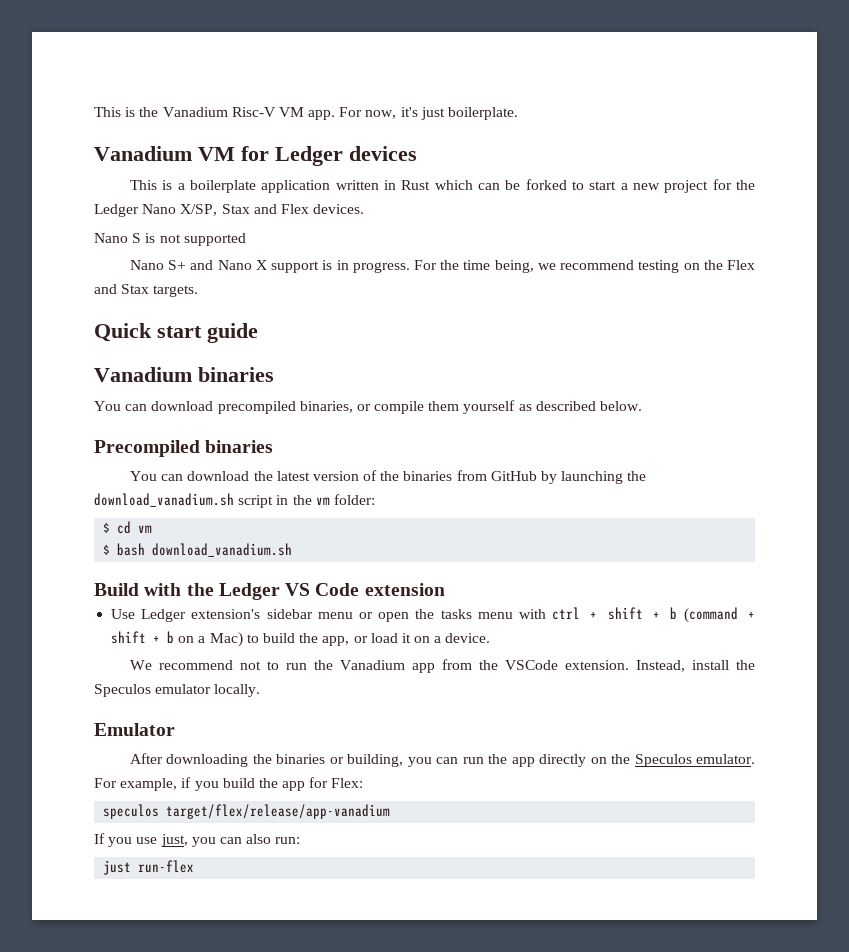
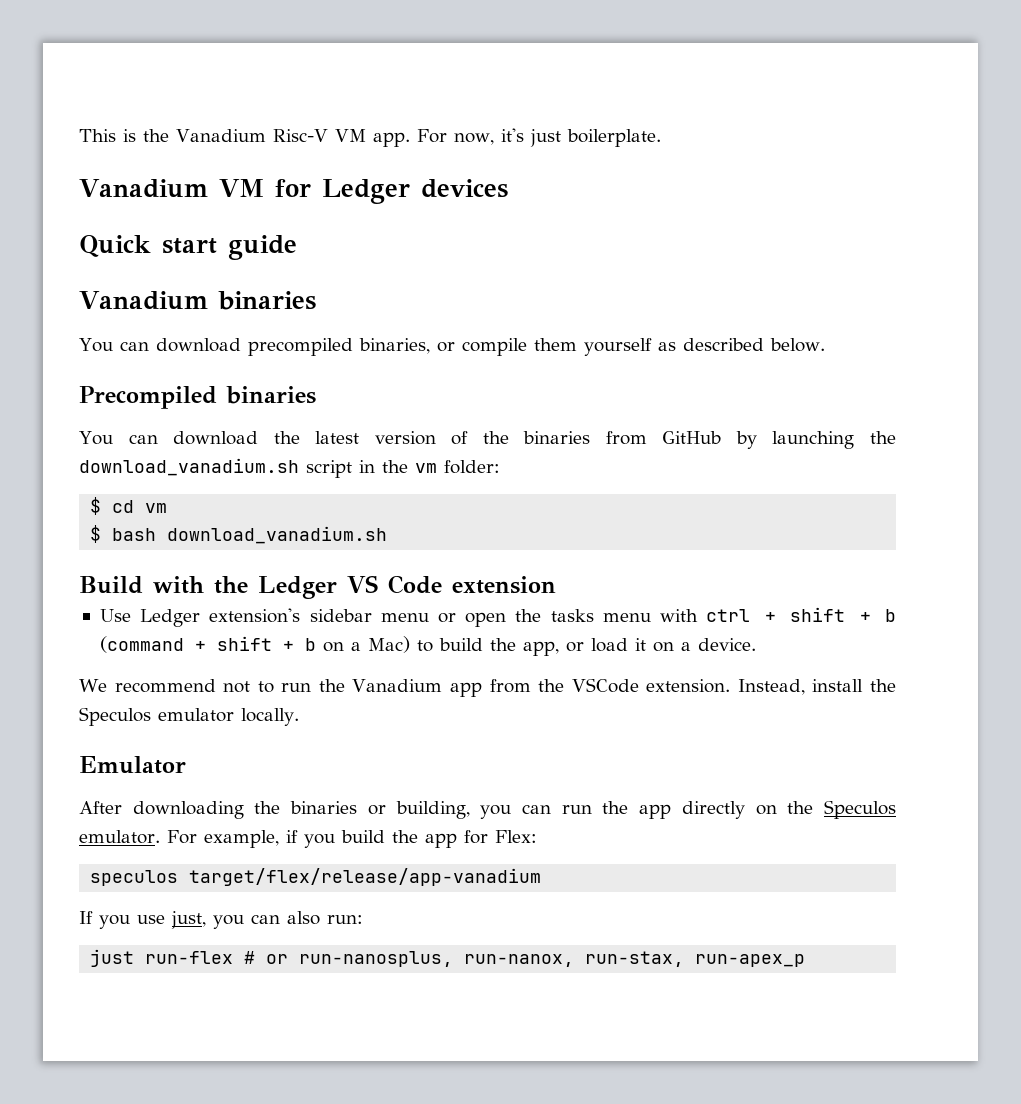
- This is a boilerplate application written in Rust which can be forked to start a new project for the Ledger Nano X/SP, Stax and Flex devices.
- Nano S is not supported
- Nano S+ and Nano X support is in progress. For the time being, we recommend testing on the Flex and Stax targets.
- just run-flex
+ just run-flex # or run-nanosplus, run-nanox, run-stax, run-apex_p

